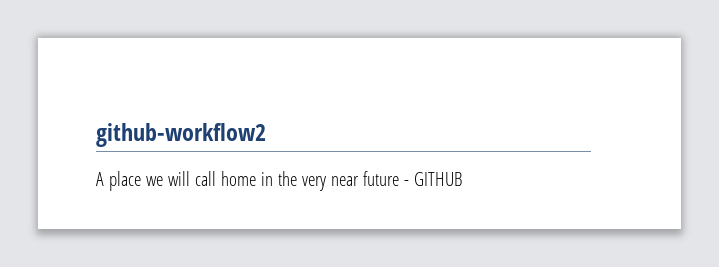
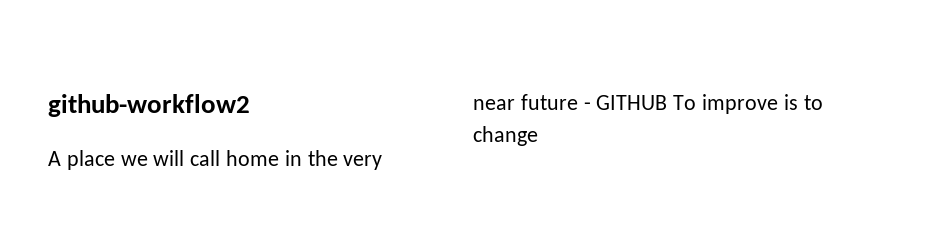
- A place we will call home in the very near future - GITHUB
+ A place we will call home in the very near future - GITHUB To improve is to change

